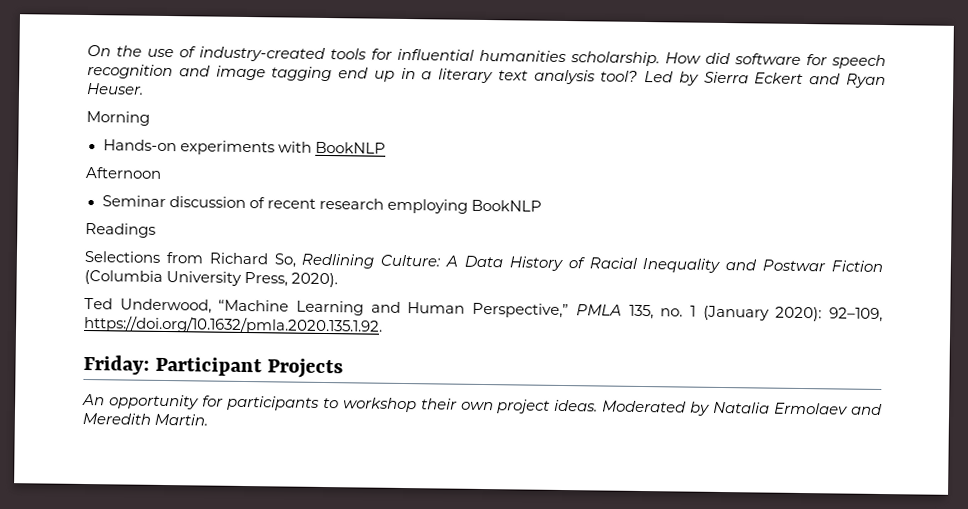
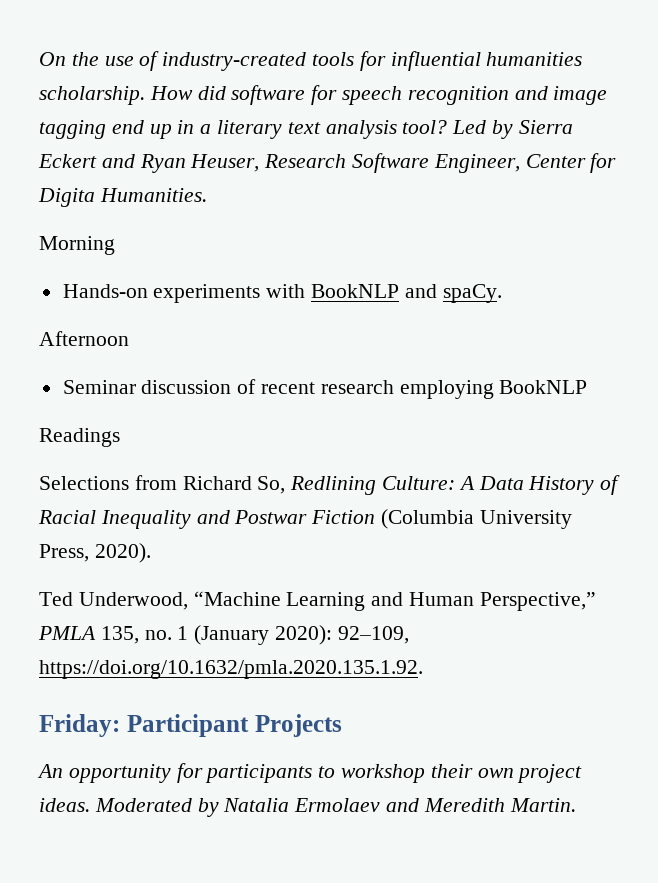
- Led by Sierra Eckert and Ryan Heuser.
+ Led by Sierra Eckert and Ryan Heuser, Research Software Engineer, Center for Digita Humanities.
- Hands-on experiments with BookNLP
+ Hands-on experiments with BookNLP and spaCy.

